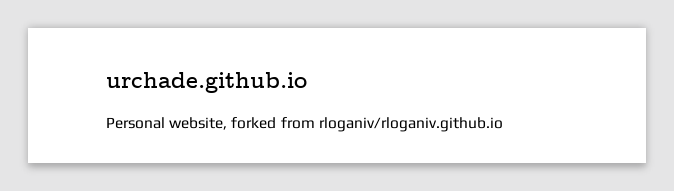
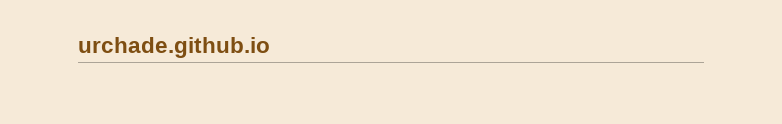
- Personal website, forked from rloganiv/rloganiv.github.io

